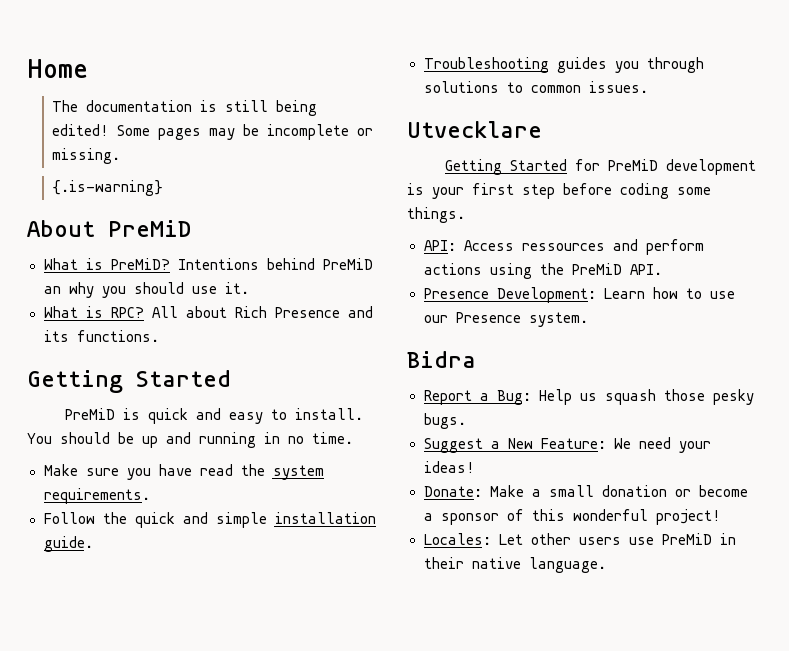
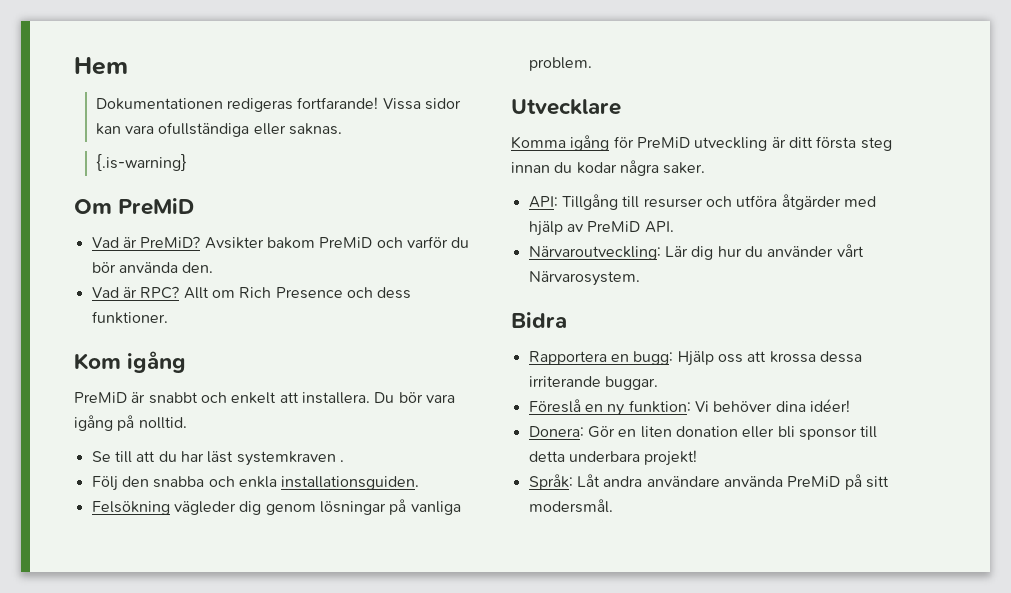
- Home
- The documentation is still being edited! Some pages may be incomplete or missing.
+ Hem
+ Dokumentationen redigeras fortfarande! Vissa sidor kan vara ofullständiga eller saknas.
- About PreMiD
+ Om PreMiD
- What is PreMiD? Intentions behind PreMiD an why you should use it.
- What is RPC? All about Rich Presence and its functions.
- Getting Started
- PreMiD is quick and easy to install. You should be up and running in no time.
- Make sure you have read the system requirements.
- Follow the quick and simple installation guide.
- Troubleshooting guides you through solutions to common issues.
+ Vad är PreMiD? Avsikter bakom PreMiD och varför du bör använda den.
+ Vad är RPC? Allt om Rich Presence och dess funktioner.
+ Kom igång
+ PreMiD är snabbt och enkelt att installera. Du bör vara igång på nolltid.
+ Se till att du har läst systemkraven .
+ Följ den snabba och enkla installationsguiden.
+ Felsökning vägleder dig genom lösningar på vanliga problem.
  Utvecklare
- Getting Started for PreMiD development is your first step before coding some things.
- API: Access ressources and perform actions using the PreMiD API.
- Presence Development: Learn how to use our Presence system.
+ Komma igång för PreMiD utveckling är ditt första steg innan du kodar några saker.
+ API: Tillgång till resurser och utföra åtgärder med hjälp av PreMiD API.
+ Närvaroutveckling: Lär dig hur du använder vårt Närvarosystem.
  Bidra
- Report a Bug: Help us squash those pesky bugs.
- Suggest a New Feature: We need your ideas!
- Donate: Make a small donation or become a sponsor of this wonderful project!
- Locales: Let other users use PreMiD in their native language.
+ Rapportera en bugg: Hjälp oss att krossa dessa irriterande buggar.
+ Föreslå en ny funktion: Vi behöver dina idéer!
+ Donera: Gör en liten donation eller bli sponsor till detta underbara projekt!
+ Språk: Låt andra användare använda PreMiD på sitt modersmål.

